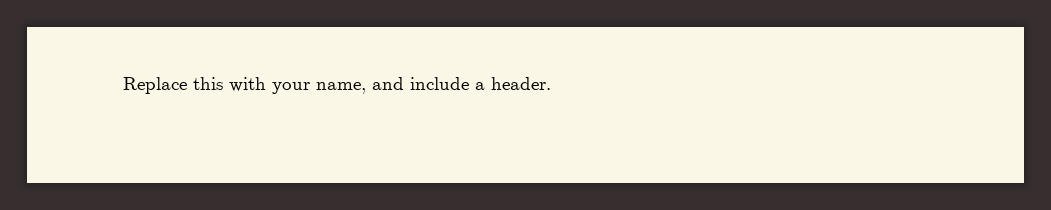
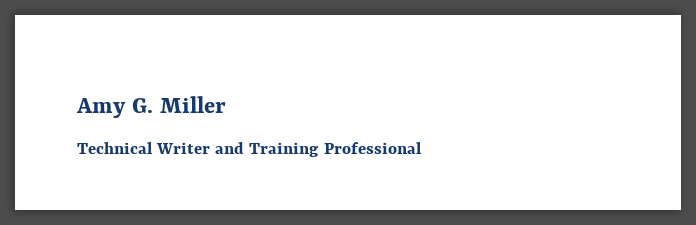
- Replace this with your name, and include a header.
+ Amy G. Miller
+ Technical Writer and Training Professional

